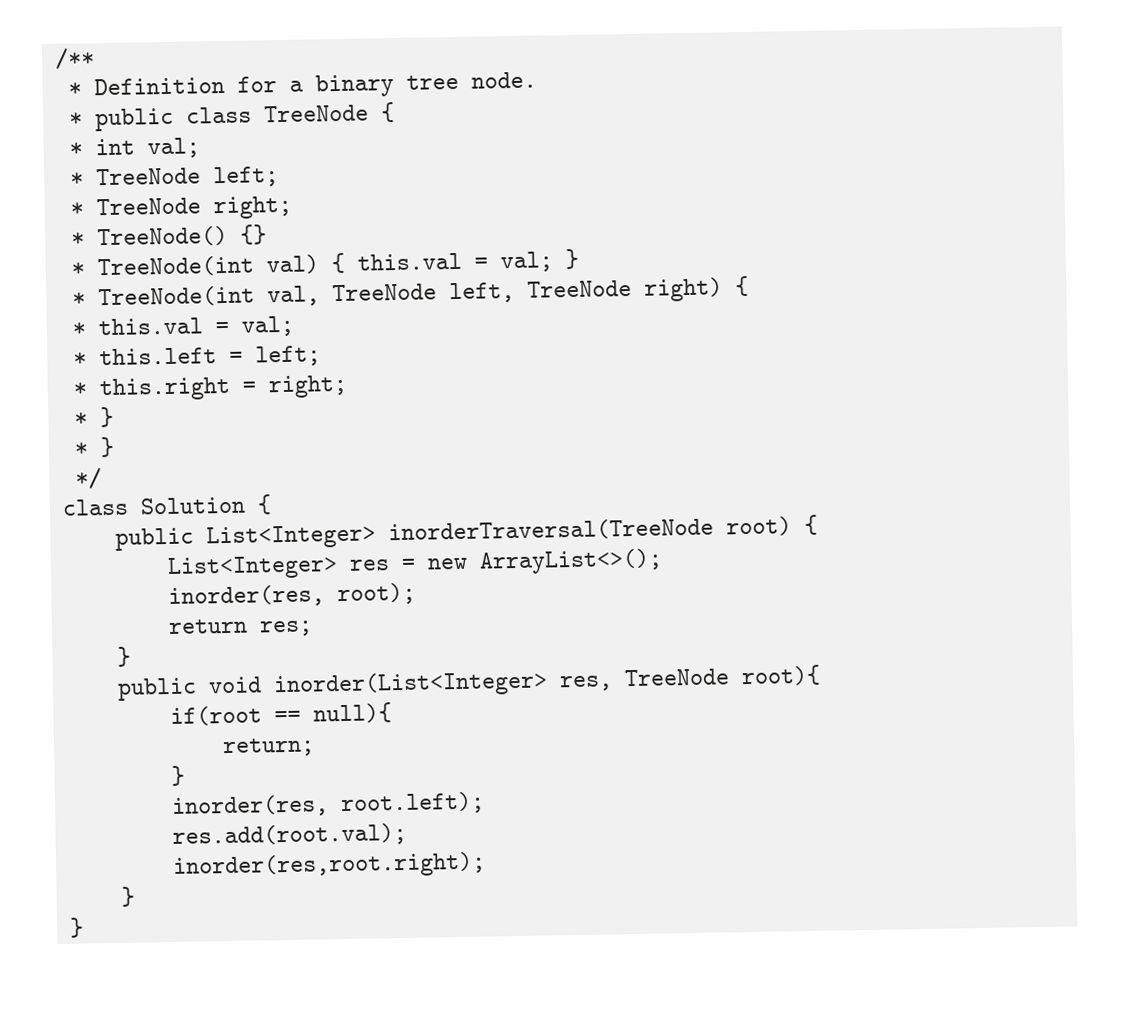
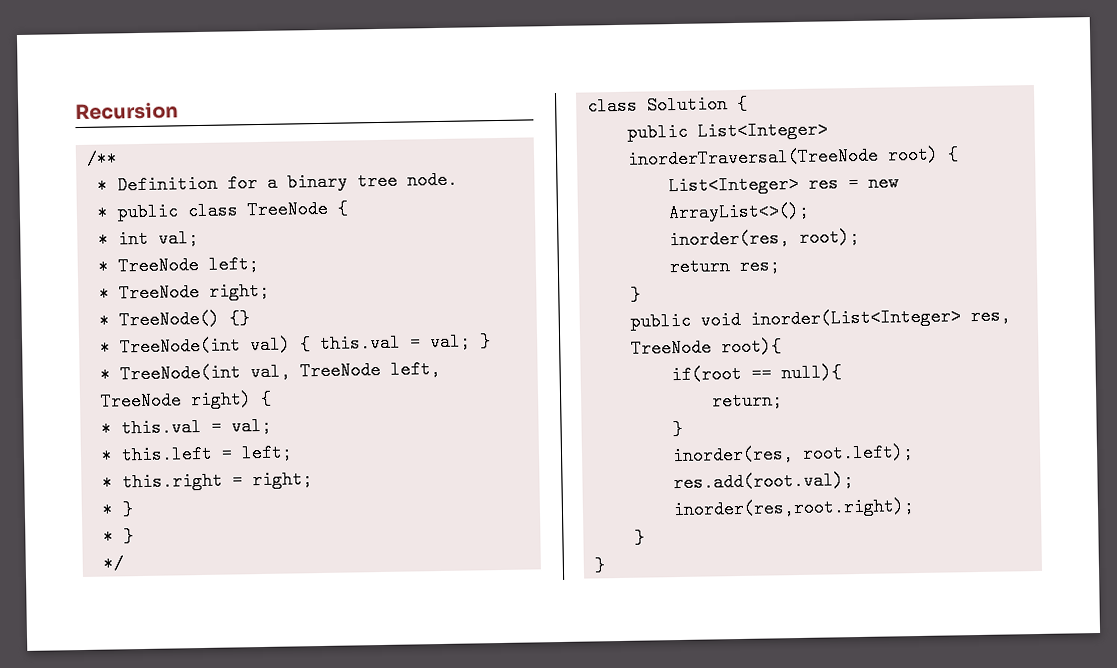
+ Recursion

